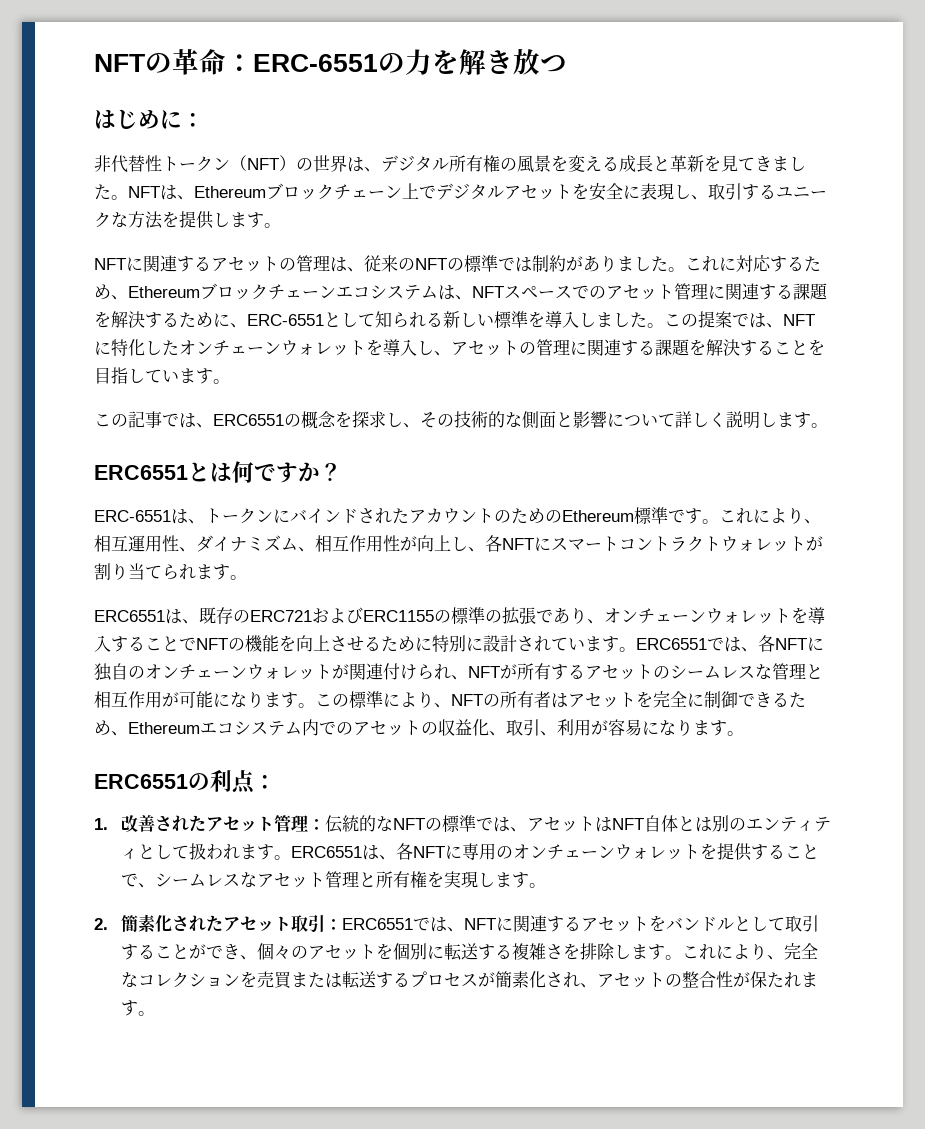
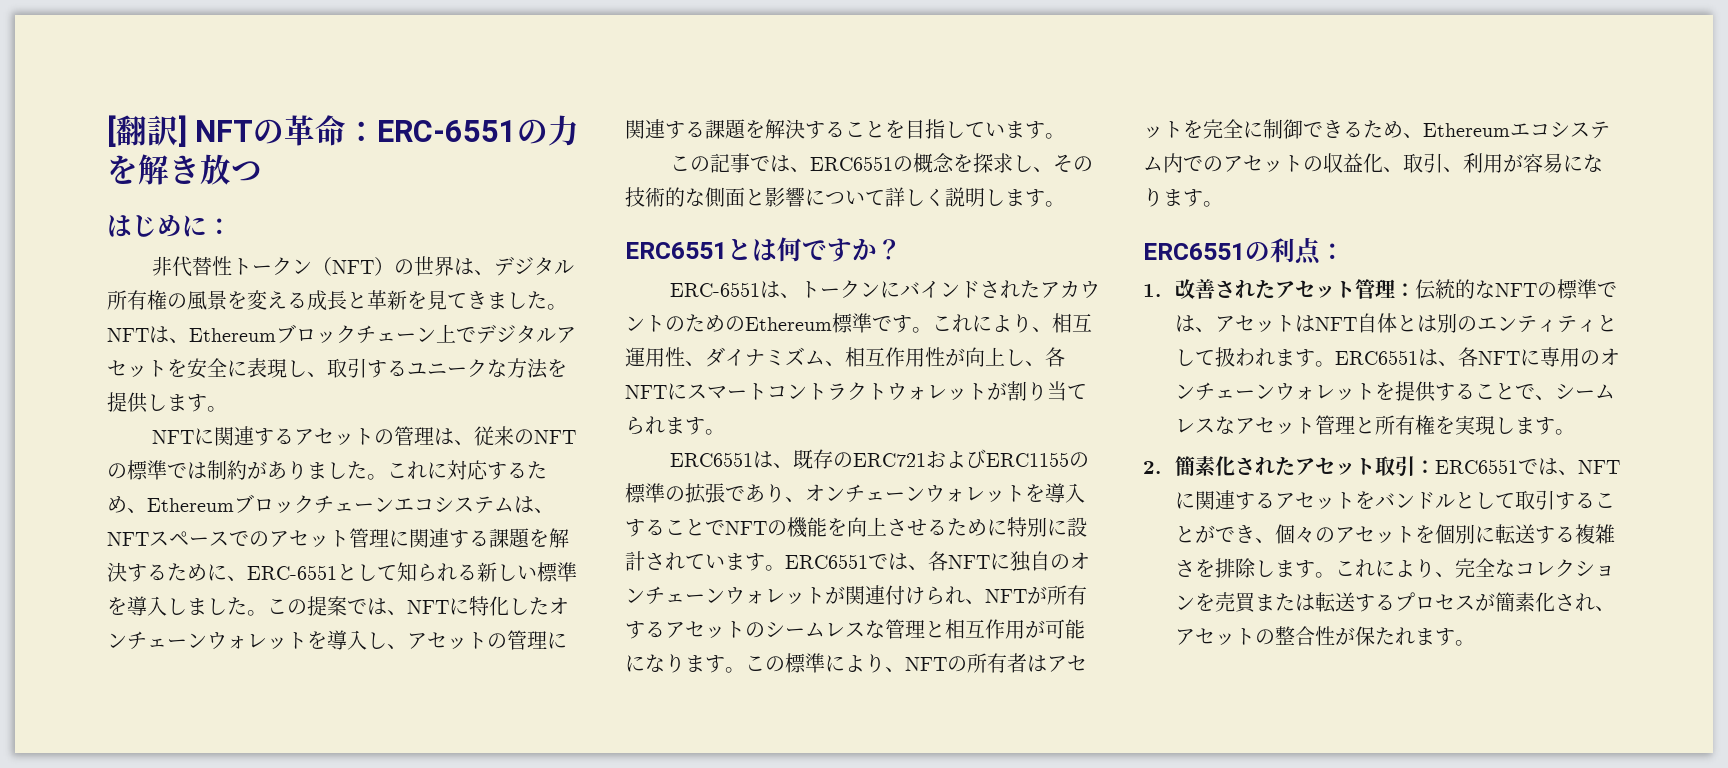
- NFTの革命：ERC-6551の力を解き放つ
+ [翻訳] NFTの革命：ERC-6551の力を解き放つ

